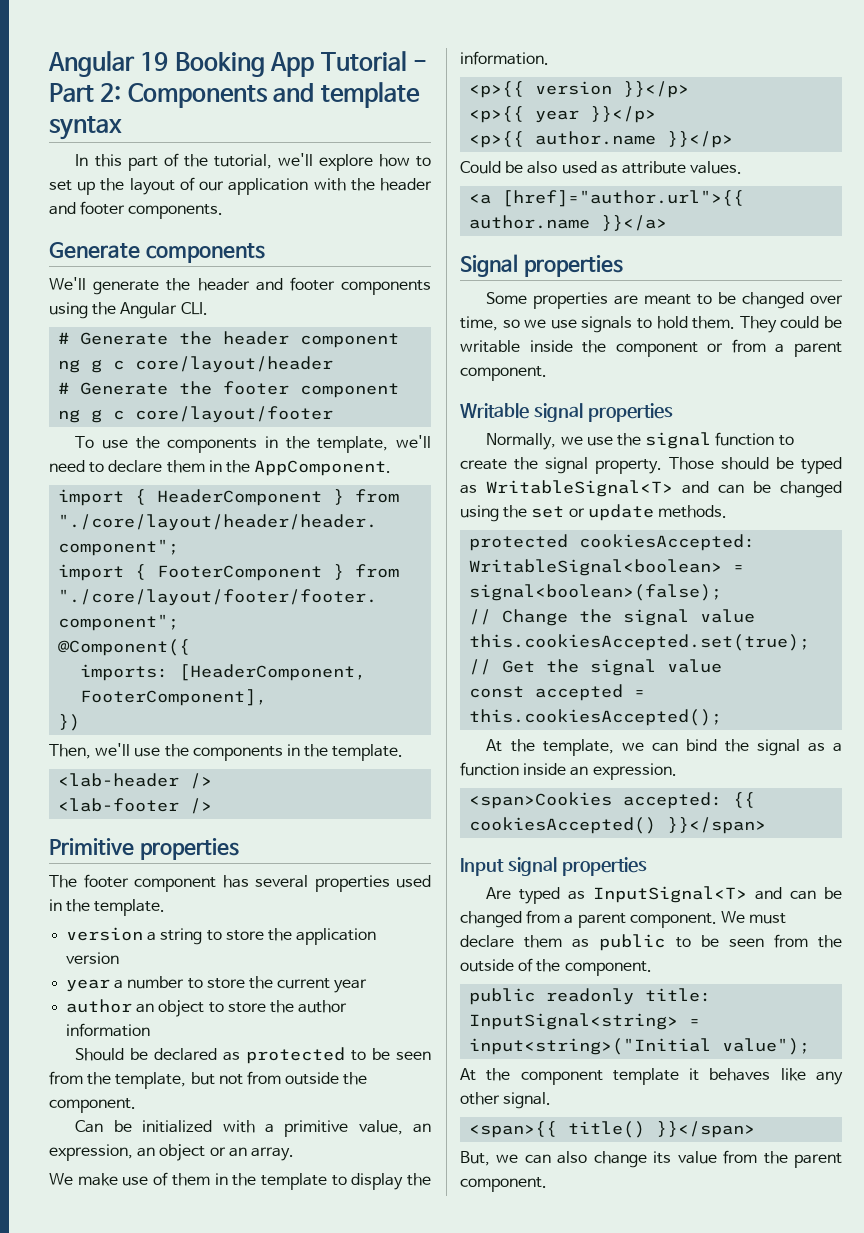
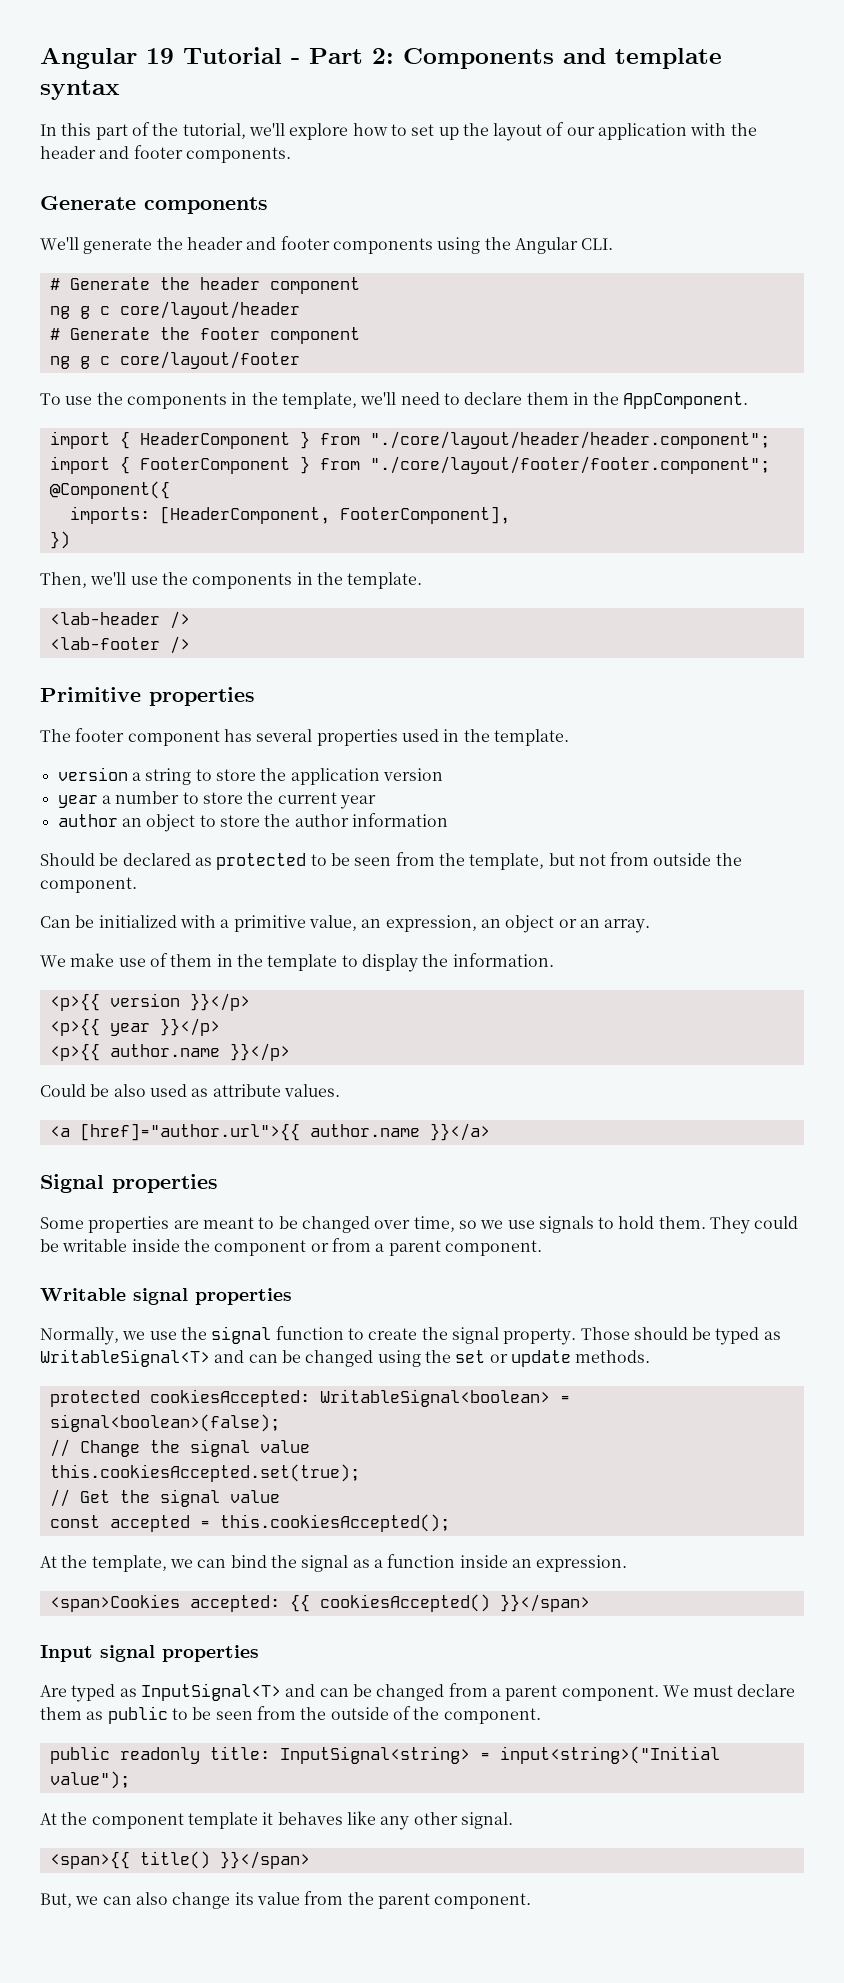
- Angular 19 Booking App Tutorial - Part 2: Components and template syntax
+ Angular 19 Tutorial - Part 2: Components and template syntax

